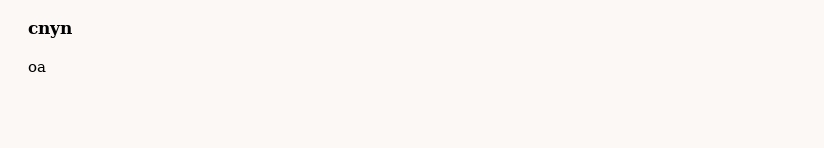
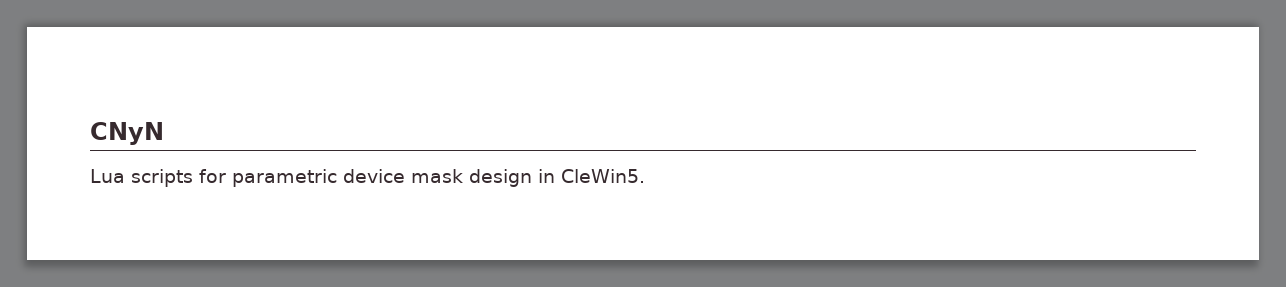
- cnyn
- oa
+ CNyN
+ Lua scripts for parametric device mask design in CleWin5.

